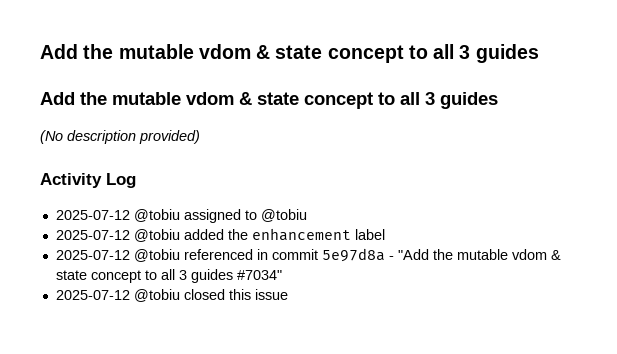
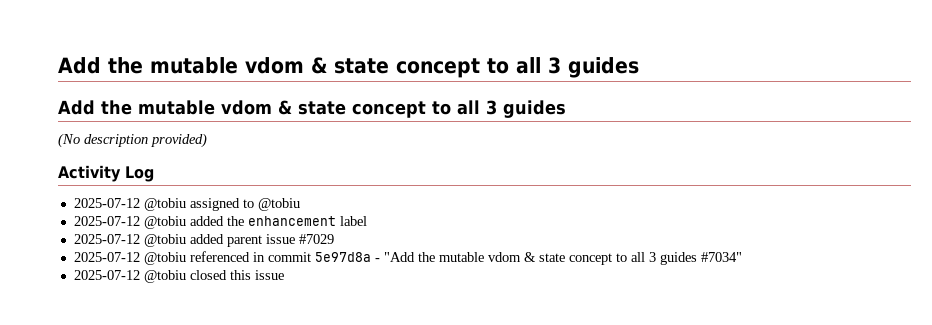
+ 2025-07-12 @tobiu added parent issue #7029

